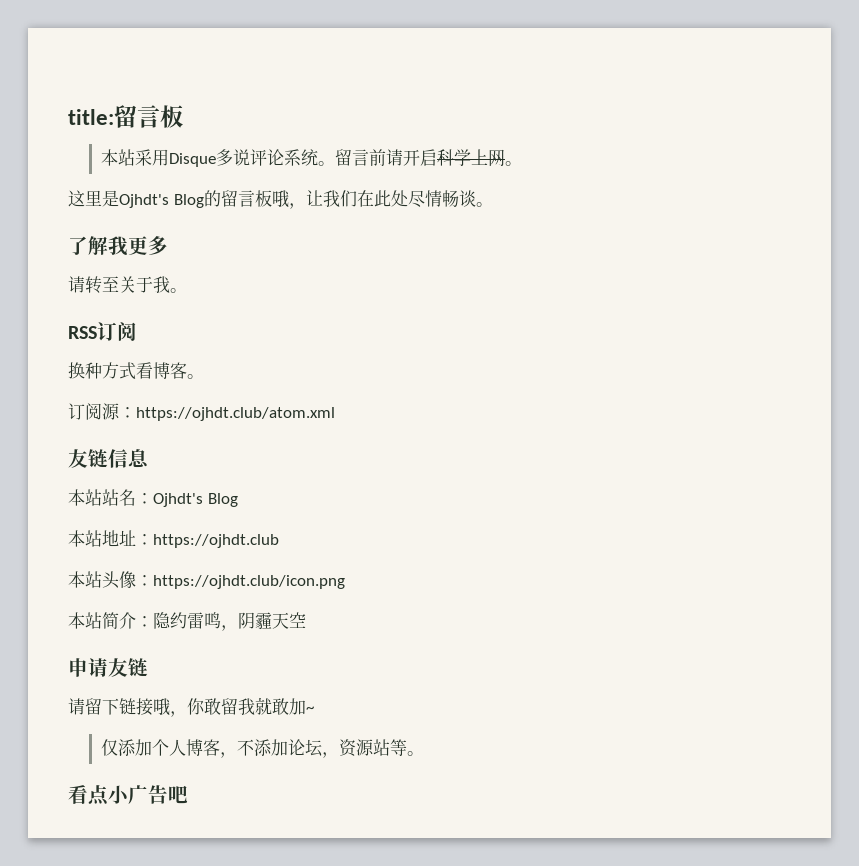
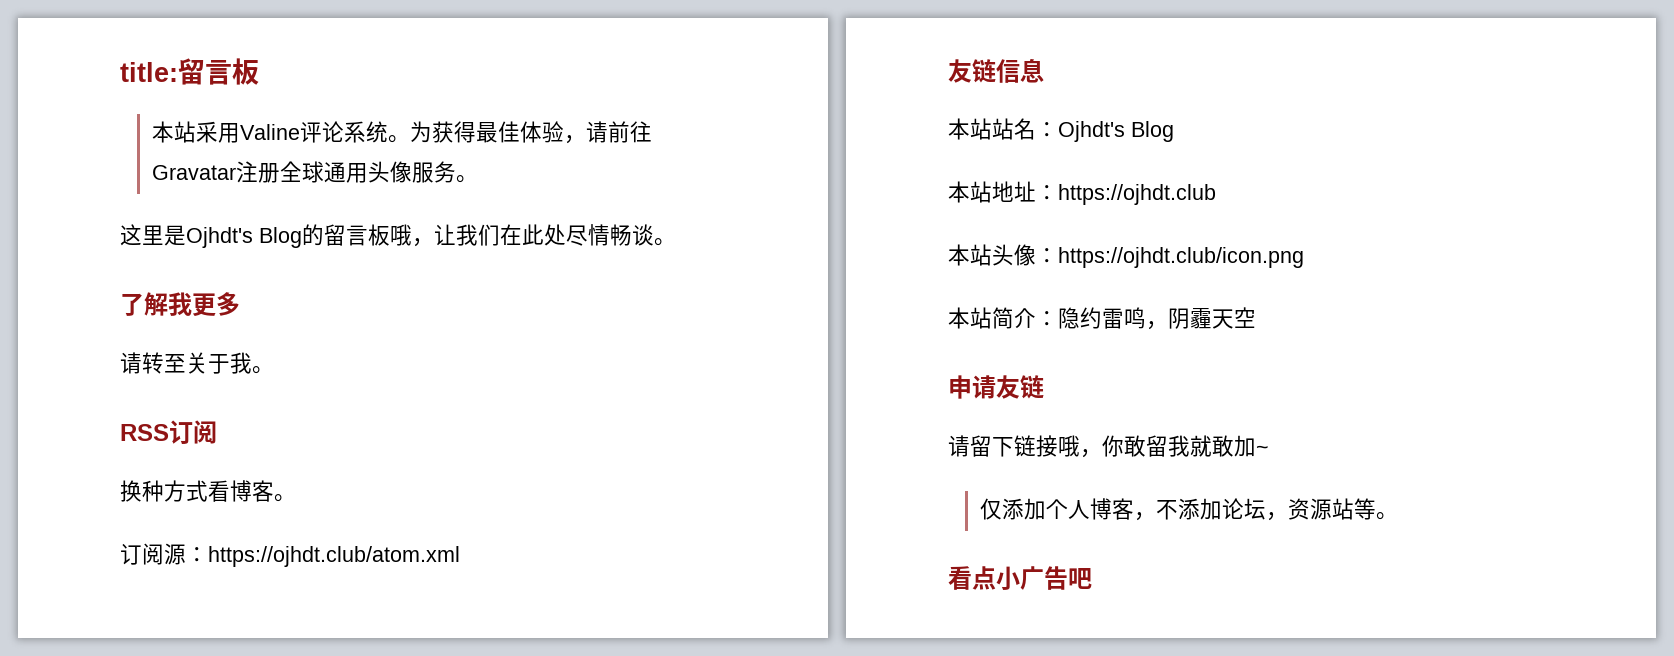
- 本站采用Disque多说评论系统。
+ 本站采用Valine评论系统。
- 留言前请开启科学上网。
+ 为获得最佳体验，请前往Gravatar注册全球通用头像服务。

